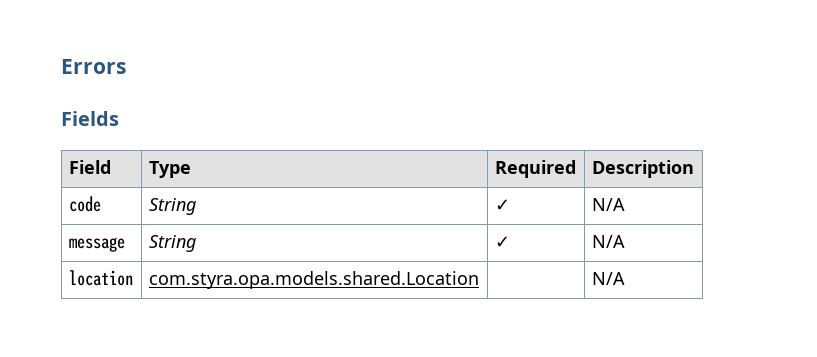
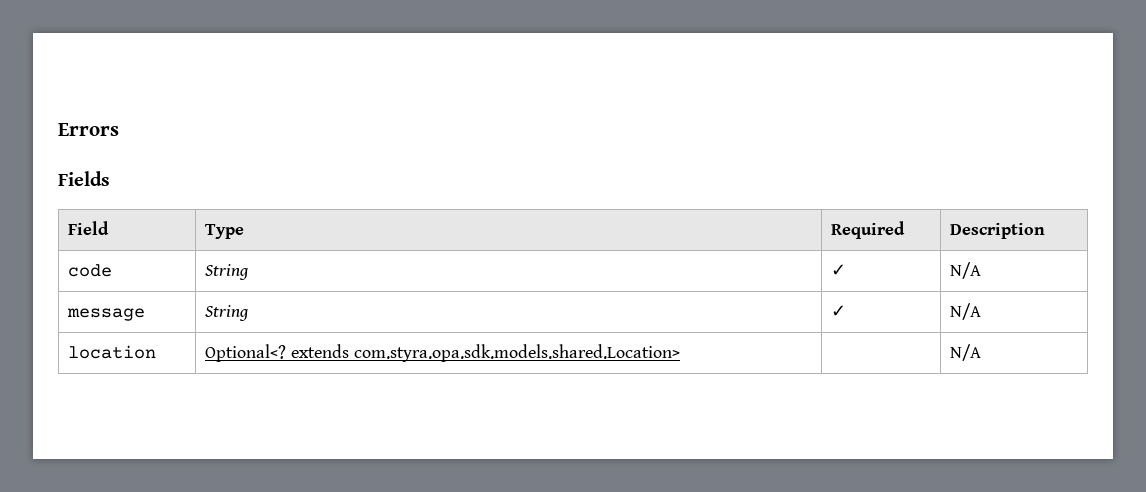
- location | com.styra.opa.models.shared.Location | | N/A
+ location | Optional<? extends com.styra.opa.sdk.models.shared.Location> | | N/A

